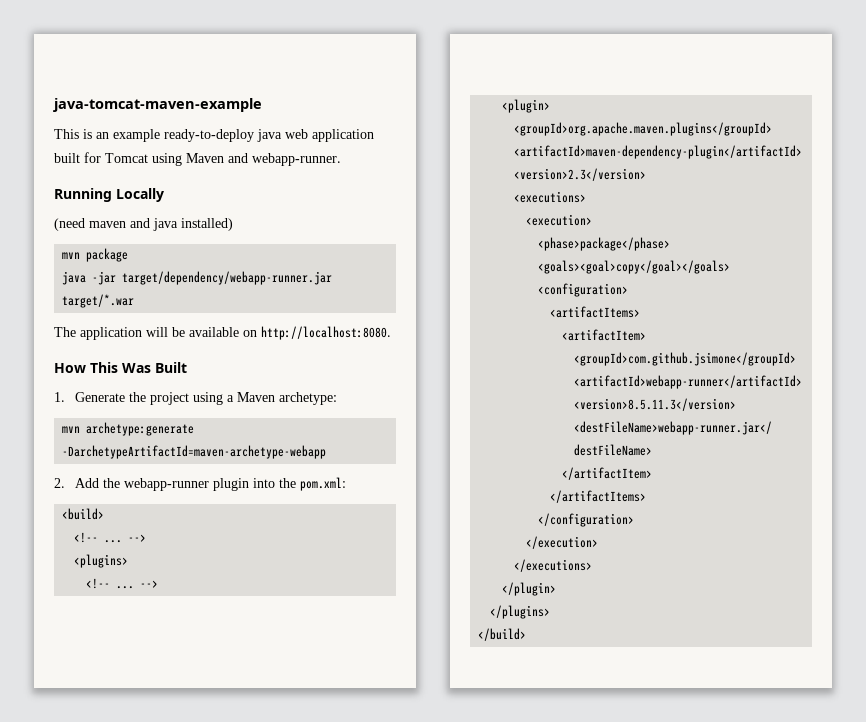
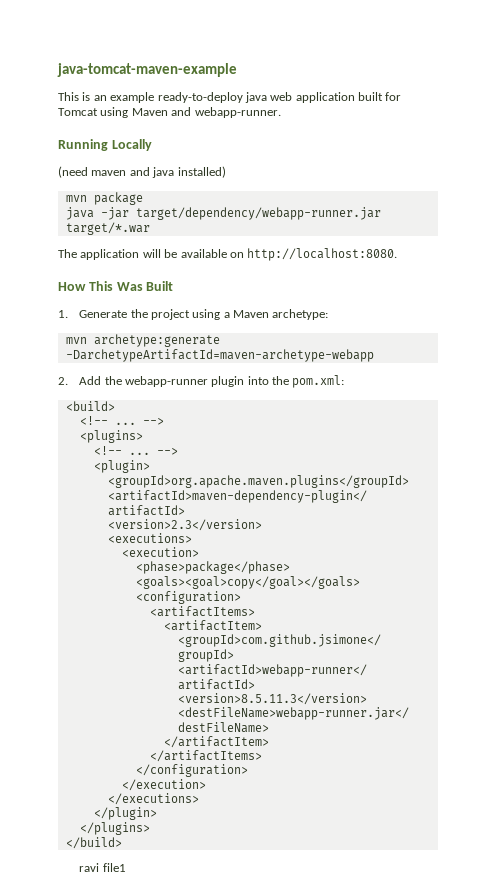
+ ravi file1

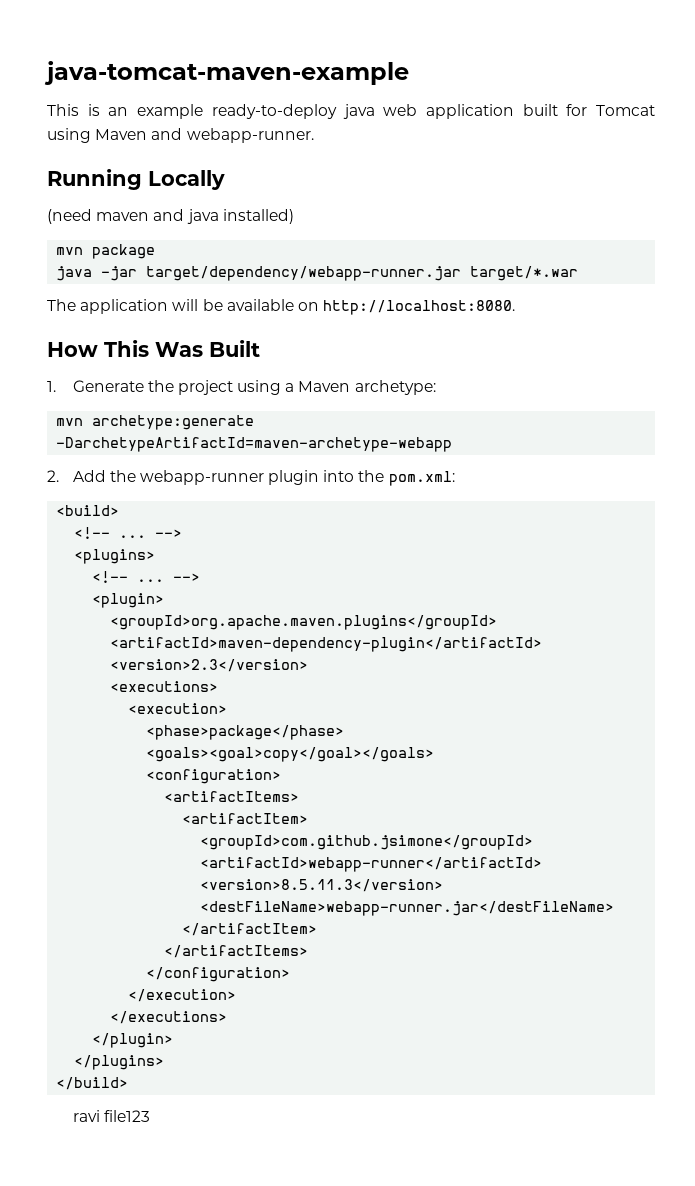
- ravi file1
+ ravi file123

